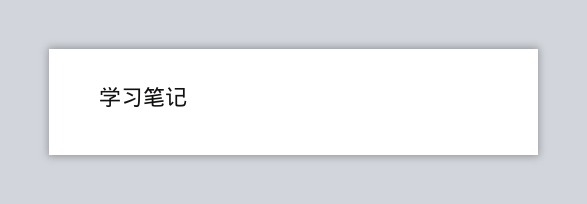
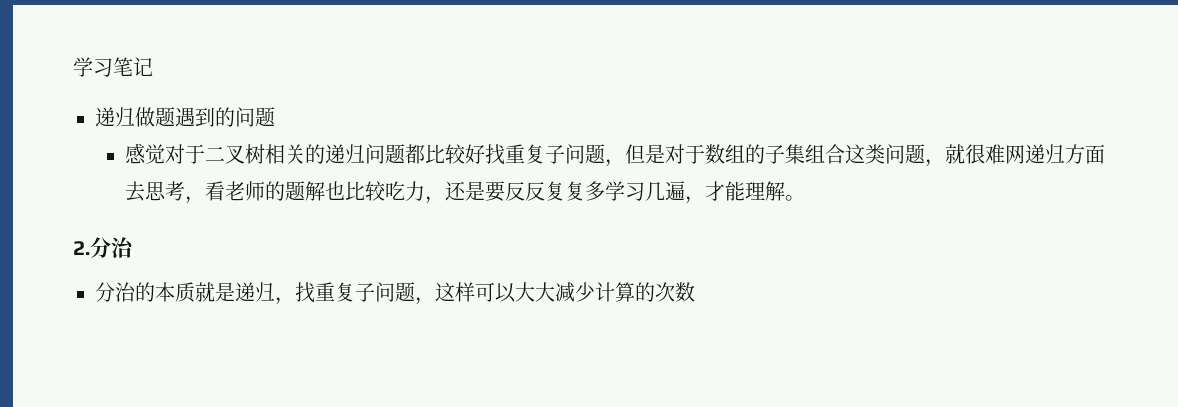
+ 递归做题遇到的问题
+ 感觉对于二叉树相关的递归问题都比较好找重复子问题，但是对于数组的子集组合这类问题，就很难网递归方面去思考，看老师的题解也比较吃力，还是要反反复复多学习几遍，才能理解。
+ 2.分治
+ 分治的本质就是递归，找重复子问题，这样可以大大减少计算的次数

